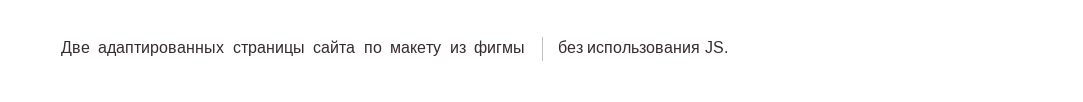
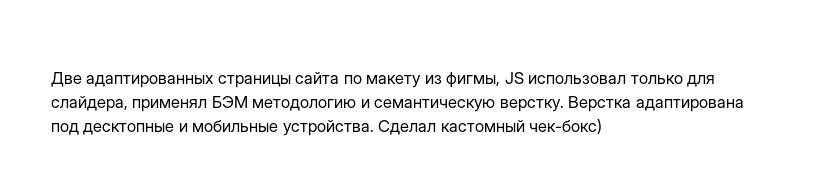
- Две адаптированных страницы сайта по макету из фигмы без использования JS.
+ Две адаптированных страницы сайта по макету из фигмы, JS использовал только для слайдера, применял БЭМ методологию и семантическую верстку. Верстка адаптирована под десктопные и мобильные устройства. Сделал кастомный чек-бокс)

